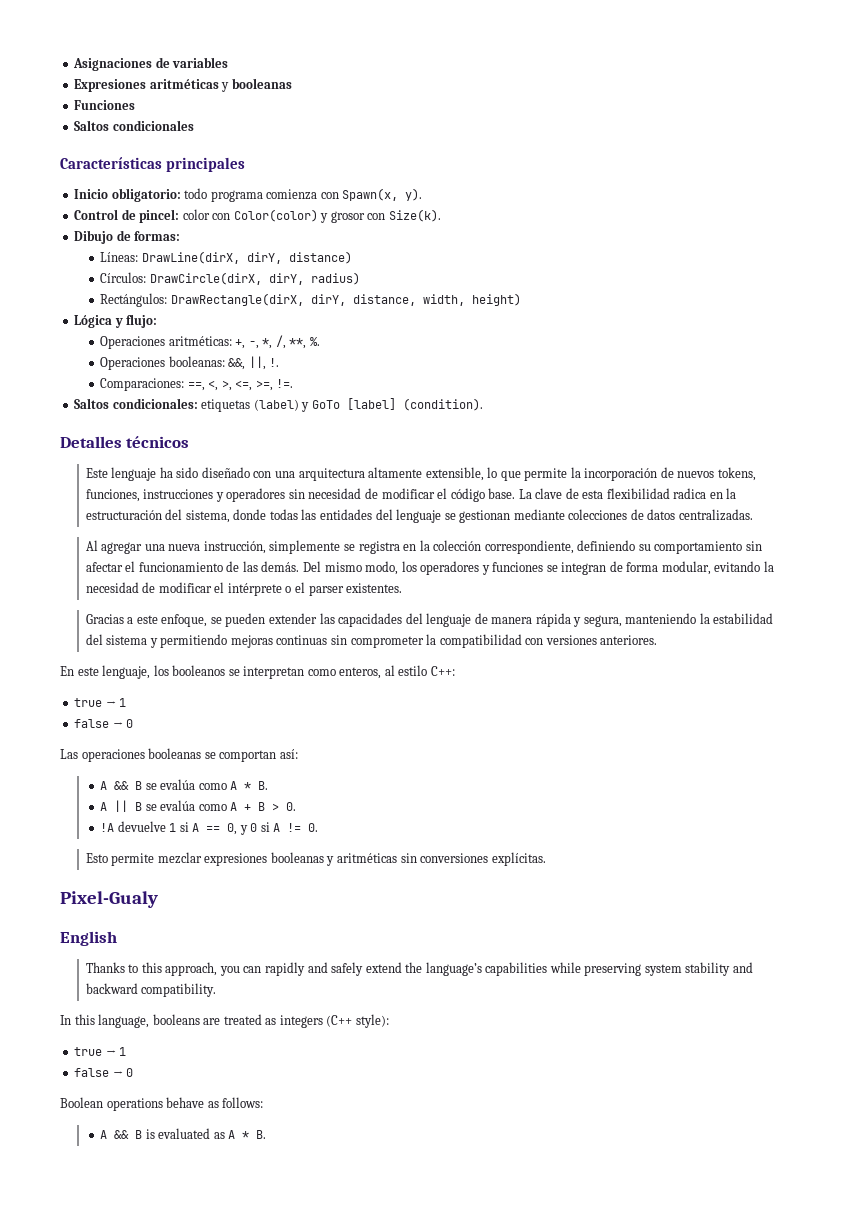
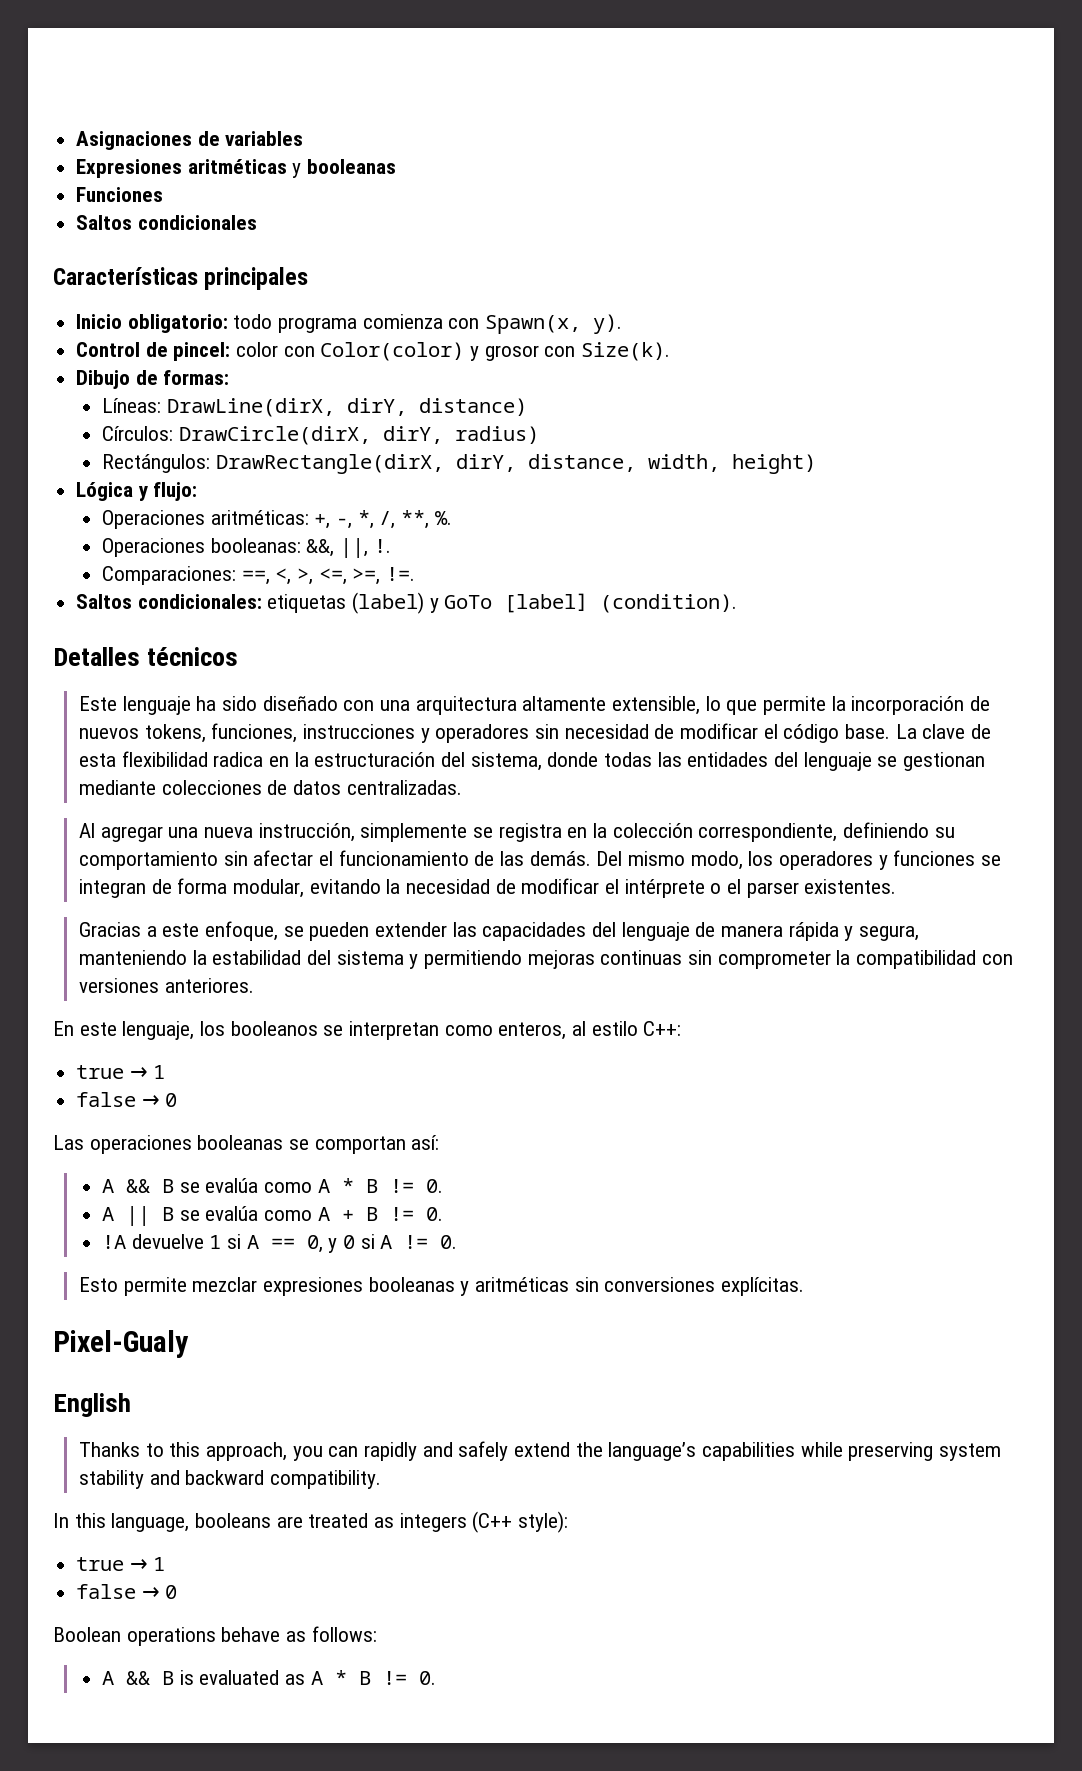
- A && B se evalúa como A * B.
+ A && B se evalúa como A * B != 0.
- A || B se evalúa como A + B > 0.
+ A || B se evalúa como A + B != 0.
- A && B is evaluated as A * B.
+ A && B is evaluated as A * B != 0.

